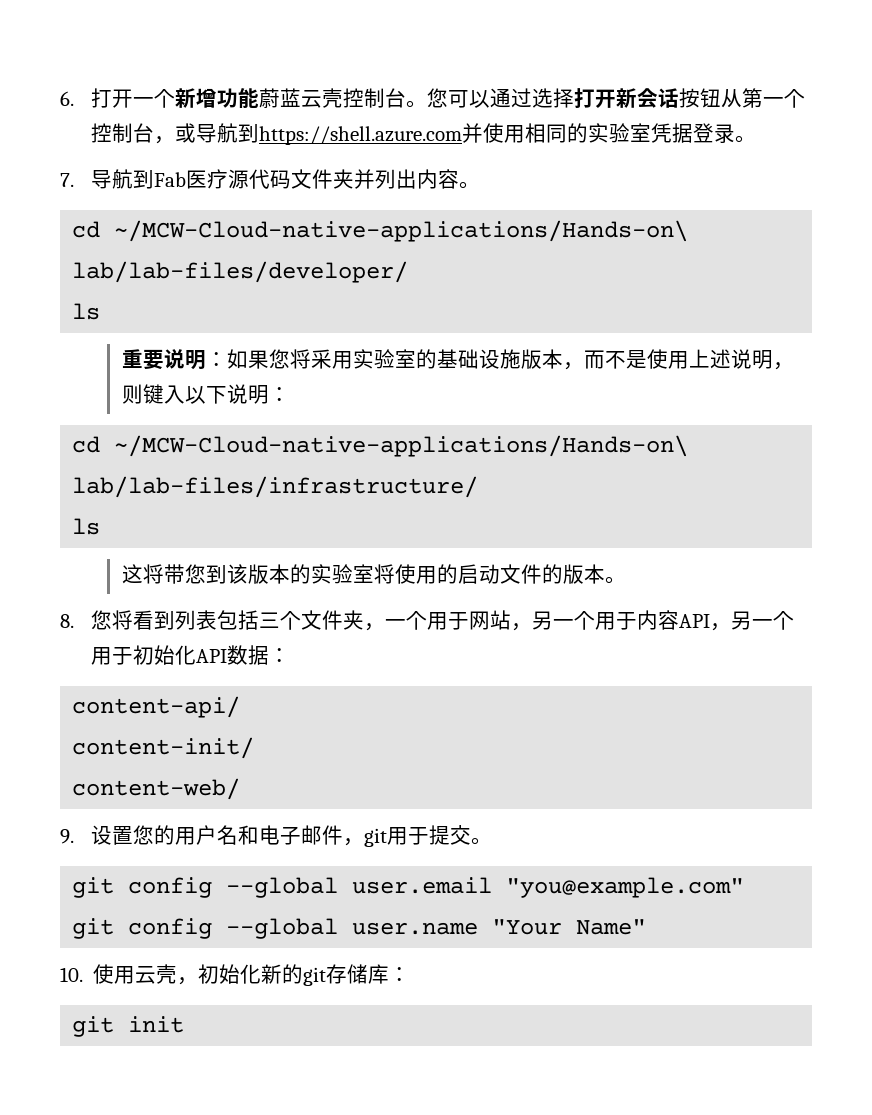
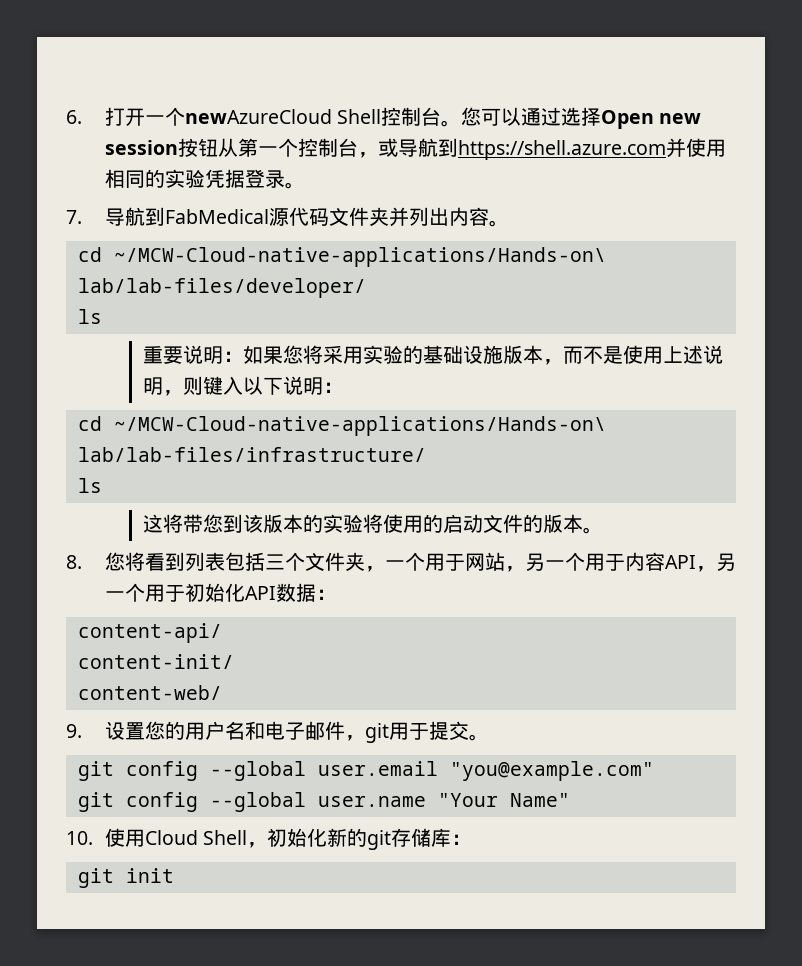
- 6.打开一个新增功能蔚蓝云壳控制台。
+ 6.打开一个newAzureCloud Shell控制台。
- 您可以通过选择打开新会话按钮从第一个控制台，或导航到https://shell.azure.com并使用相同的实验室凭据登录。
+ 您可以通过选择Open new session按钮从第一个控制台，或导航到https://shell.azure.com并使用相同的实验凭据登录。
- 7.导航到Fab医疗源代码文件夹并列出内容。
+ 7.导航到FabMedical源代码文件夹并列出内容。
- 重要说明：如果您将采用实验室的基础设施版本，而不是使用上述说明，则键入以下说明：
+ 重要说明：如果您将采用实验的基础设施版本，而不是使用上述说明，则键入以下说明：
- 这将带您到该版本的实验室将使用的启动文件的版本。
+ 这将带您到该版本的实验将使用的启动文件的版本。
- 10.使用云壳，初始化新的git存储库：
+ 10.使用Cloud Shell，初始化新的git存储库：

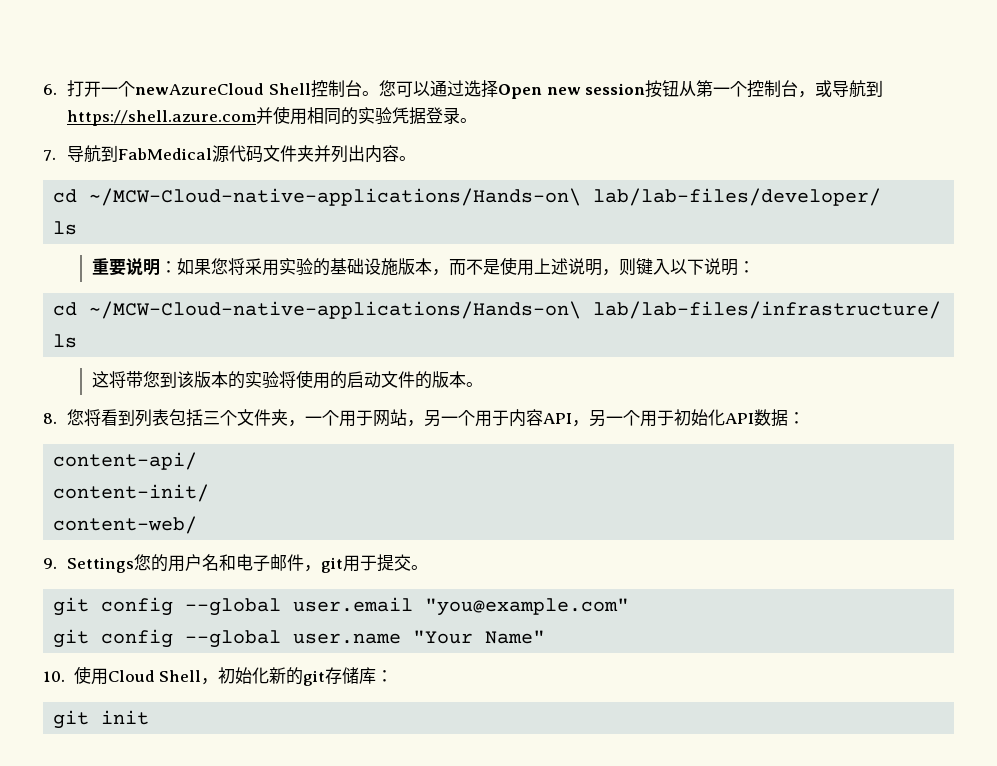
- 9.设置您的用户名和电子邮件，git用于提交。
+ 9. Settings您的用户名和电子邮件，git用于提交。

